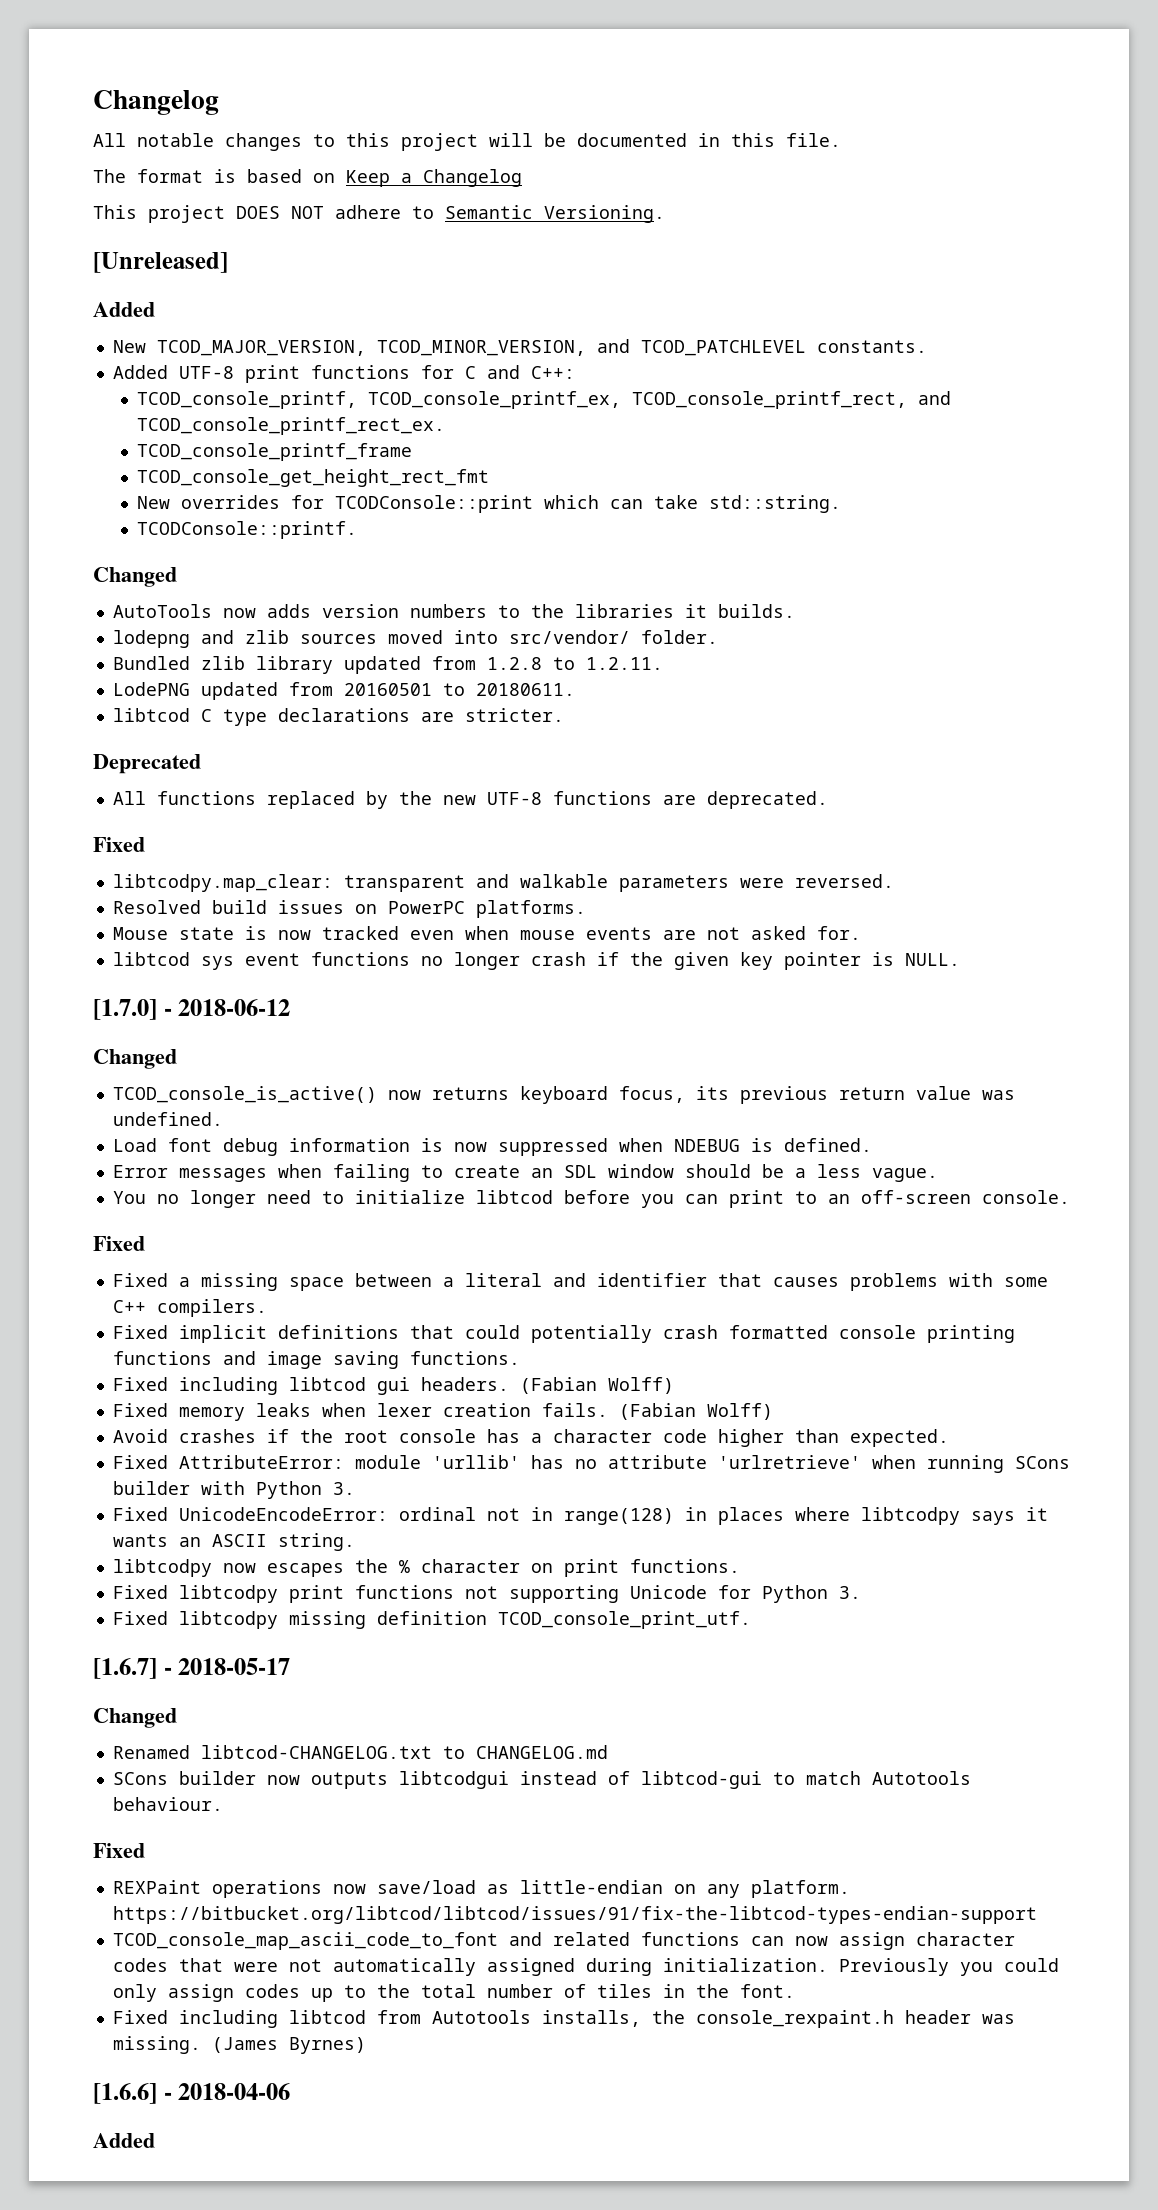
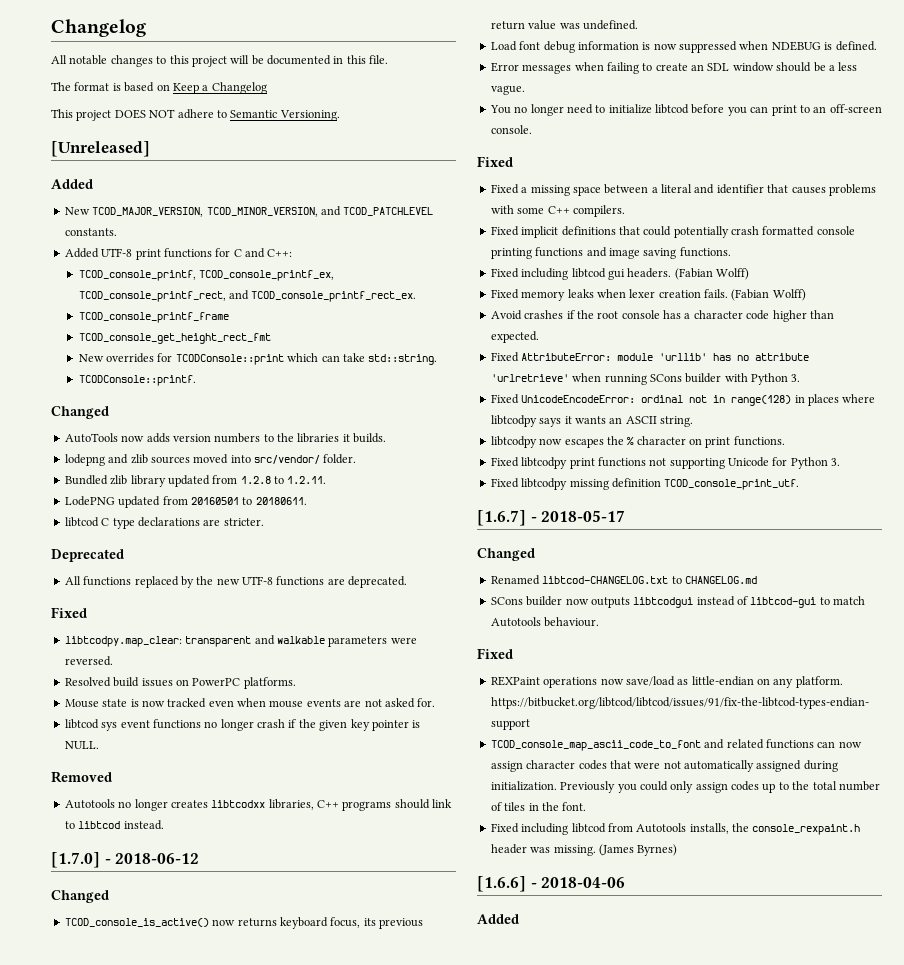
+ Removed
+ Autotools no longer creates libtcodxx libraries, C++ programs should link to libtcod instead.

